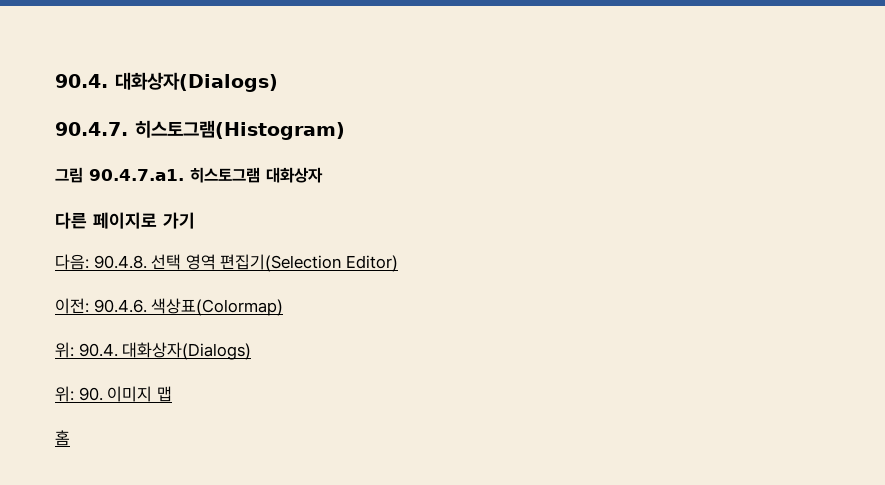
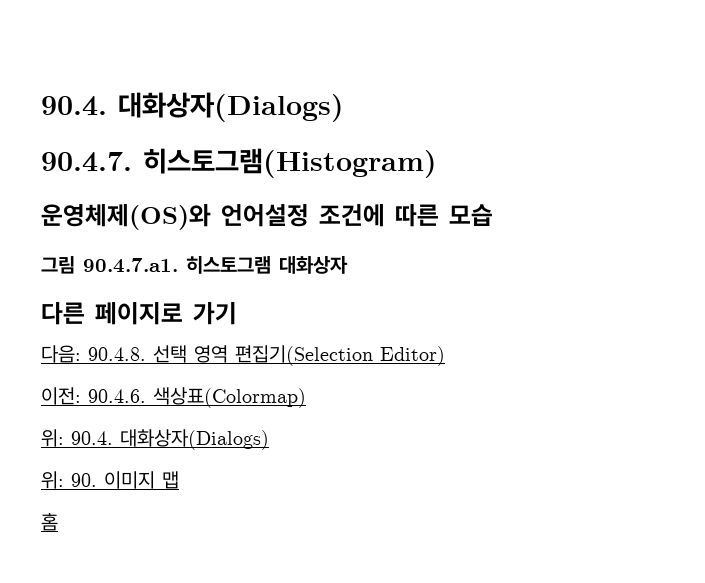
+ 운영체제(OS)와 언어설정 조건에 따른 모습

